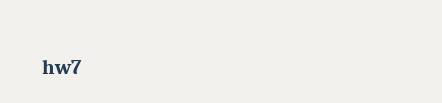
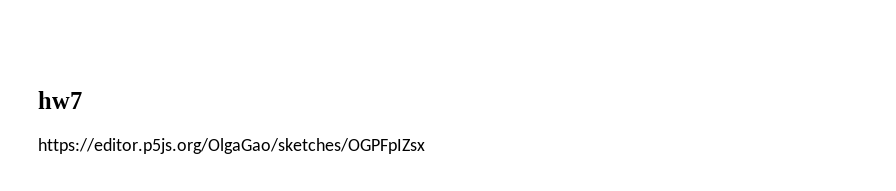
+ https://editor.p5js.org/OlgaGao/sketches/OGPFpIZsx

